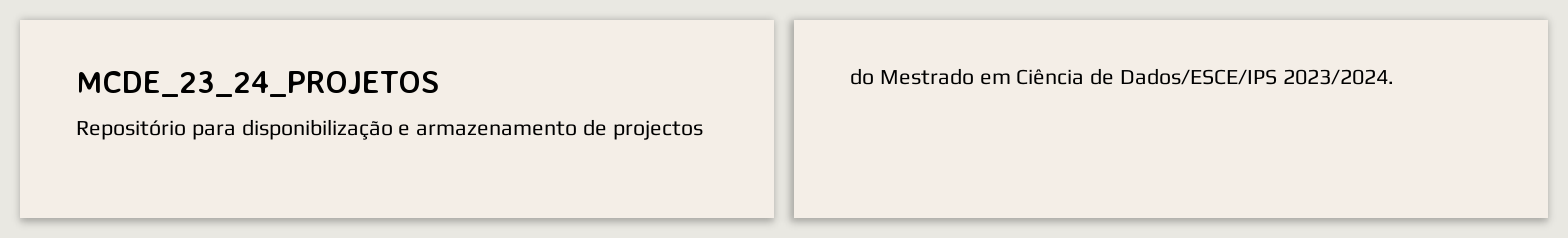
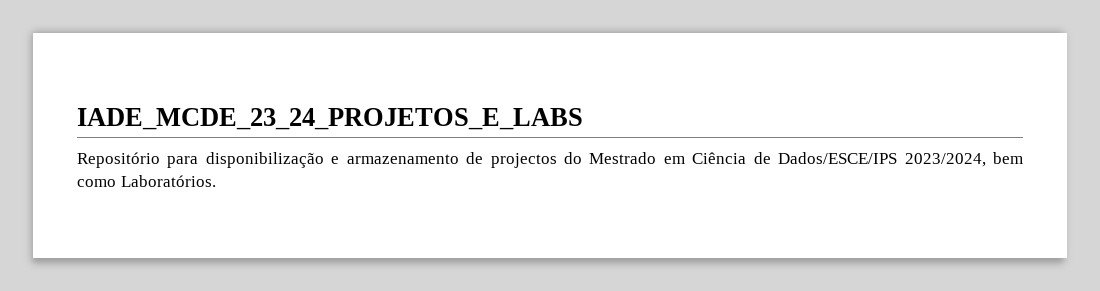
- MCDE_23_24_PROJETOS
+ IADE_MCDE_23_24_PROJETOS_E_LABS
- Repositório para disponibilização e armazenamento de projectos do Mestrado em Ciência de Dados/ESCE/IPS 2023/2024.
+ Repositório para disponibilização e armazenamento de projectos do Mestrado em Ciência de Dados/ESCE/IPS 2023/2024, bem como Laboratórios.

